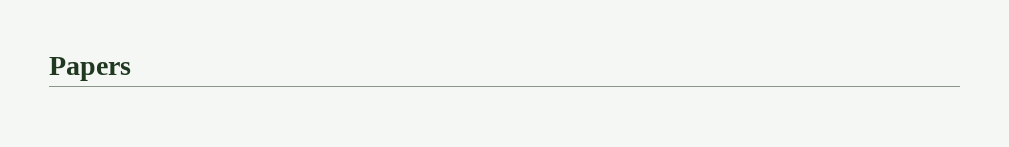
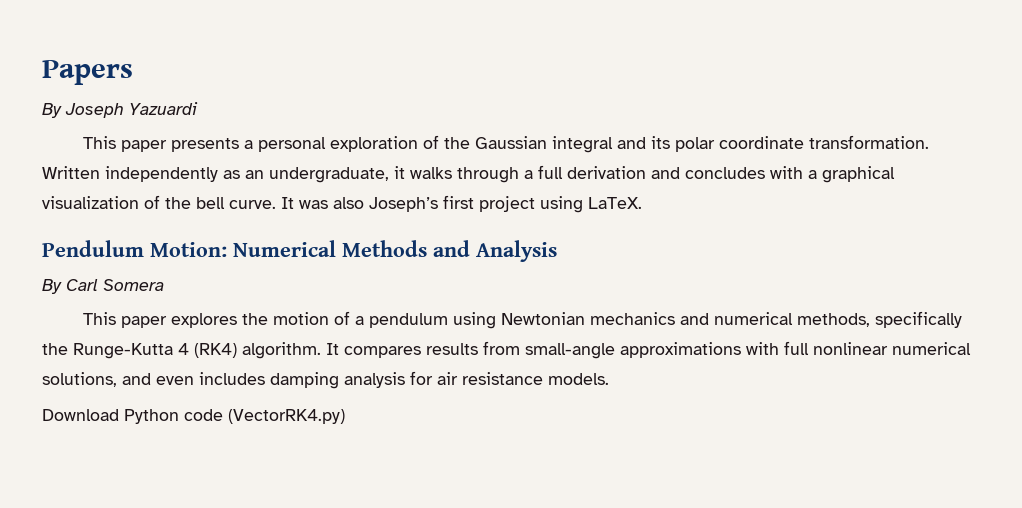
+ By Joseph Yazuardi
+ This paper presents a personal exploration of the Gaussian integral and its polar coordinate transformation. Written independently as an undergraduate, it walks through a full derivation and concludes with a graphical visualization of the bell curve. It was also Joseph’s first project using LaTeX.
+ Pendulum Motion: Numerical Methods and Analysis
+ By Carl Somera
+ This paper explores the motion of a pendulum using Newtonian mechanics and numerical methods, specifically the Runge-Kutta 4 (RK4) algorithm. It compares results from small-angle approximations with full nonlinear numerical solutions, and even includes damping analysis for air resistance models.
+ Download Python code (VectorRK4.py)

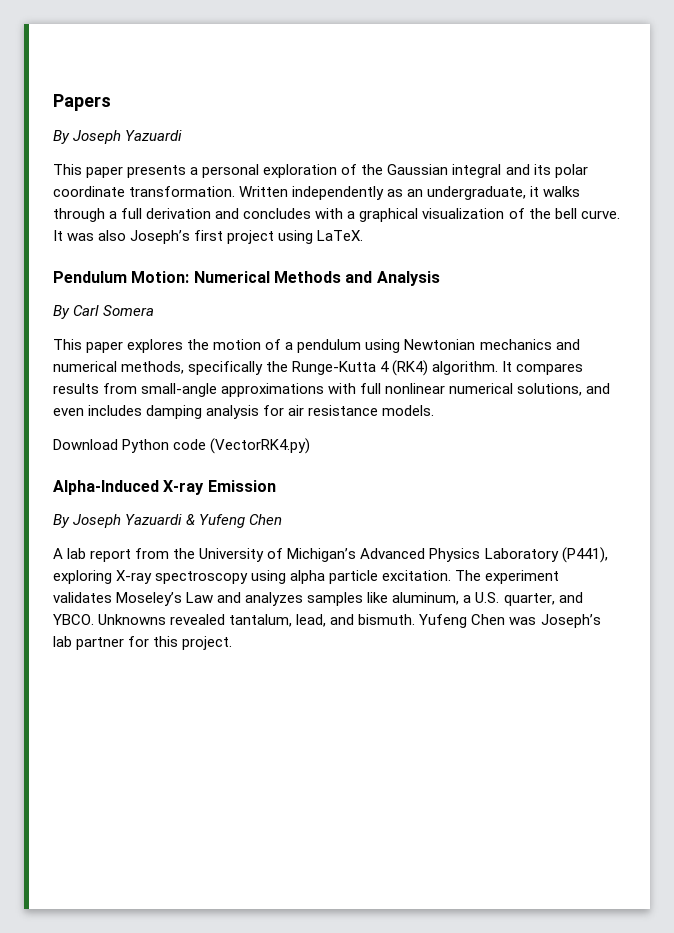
+ Alpha-Induced X-ray Emission
+ By Joseph Yazuardi & Yufeng Chen
+ A lab report from the University of Michigan’s Advanced Physics Laboratory (P441), exploring X-ray spectroscopy using alpha particle excitation. The experiment validates Moseley’s Law and analyzes samples like aluminum, a U.S. quarter, and YBCO. Unknowns revealed tantalum, lead, and bismuth. Yufeng Chen was Joseph’s lab partner for this project.

